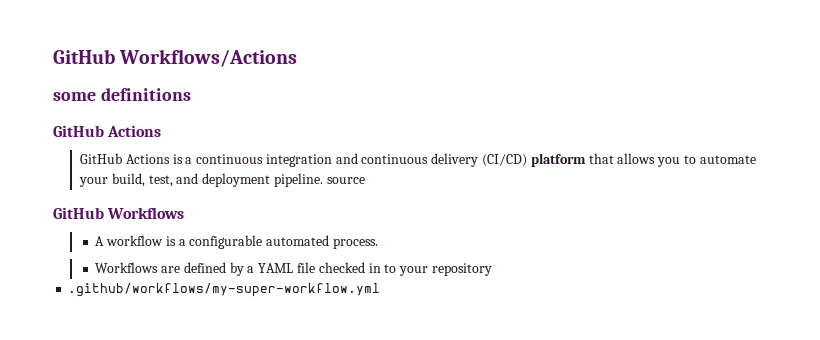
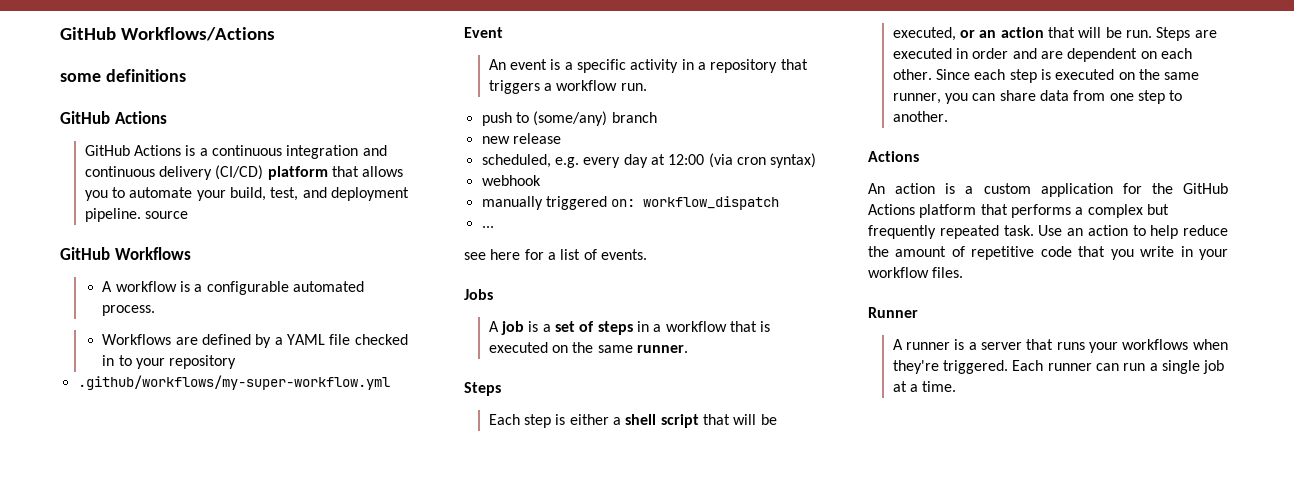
+ Event
+ An event is a specific activity in a repository that triggers a workflow run.
+ push to (some/any) branch
+ new release
+ scheduled, e.g. every day at 12:00 (via cron syntax)
+ webhook
+ manually triggered on: workflow_dispatch
+ ...
+ see here for a list of events.
+ Jobs
+ A job is a set of steps in a workflow that is executed on the same runner.
+ Steps
+ Each step is either a shell script that will be executed, or an action that will be run. Steps are executed in order and are dependent on each other. Since each step is executed on the same runner, you can share data from one step to another.
+ Actions
+ An action is a custom application for the GitHub Actions platform that performs a complex but frequently repeated task. Use an action to help reduce the amount of repetitive code that you write in your workflow files.
+ Runner
+ A runner is a server that runs your workflows when they're triggered. Each runner can run a single job at a time.

